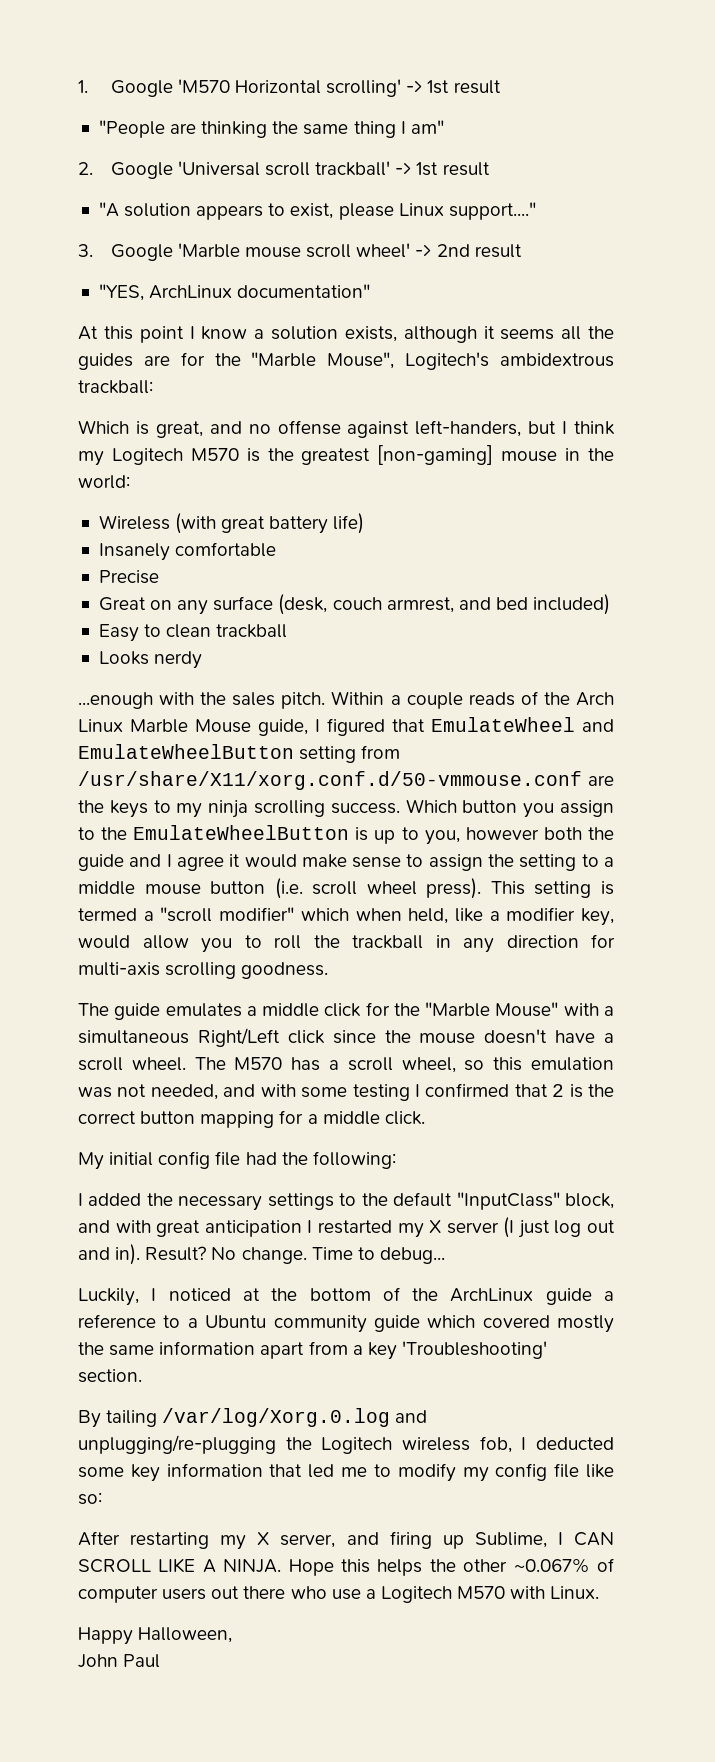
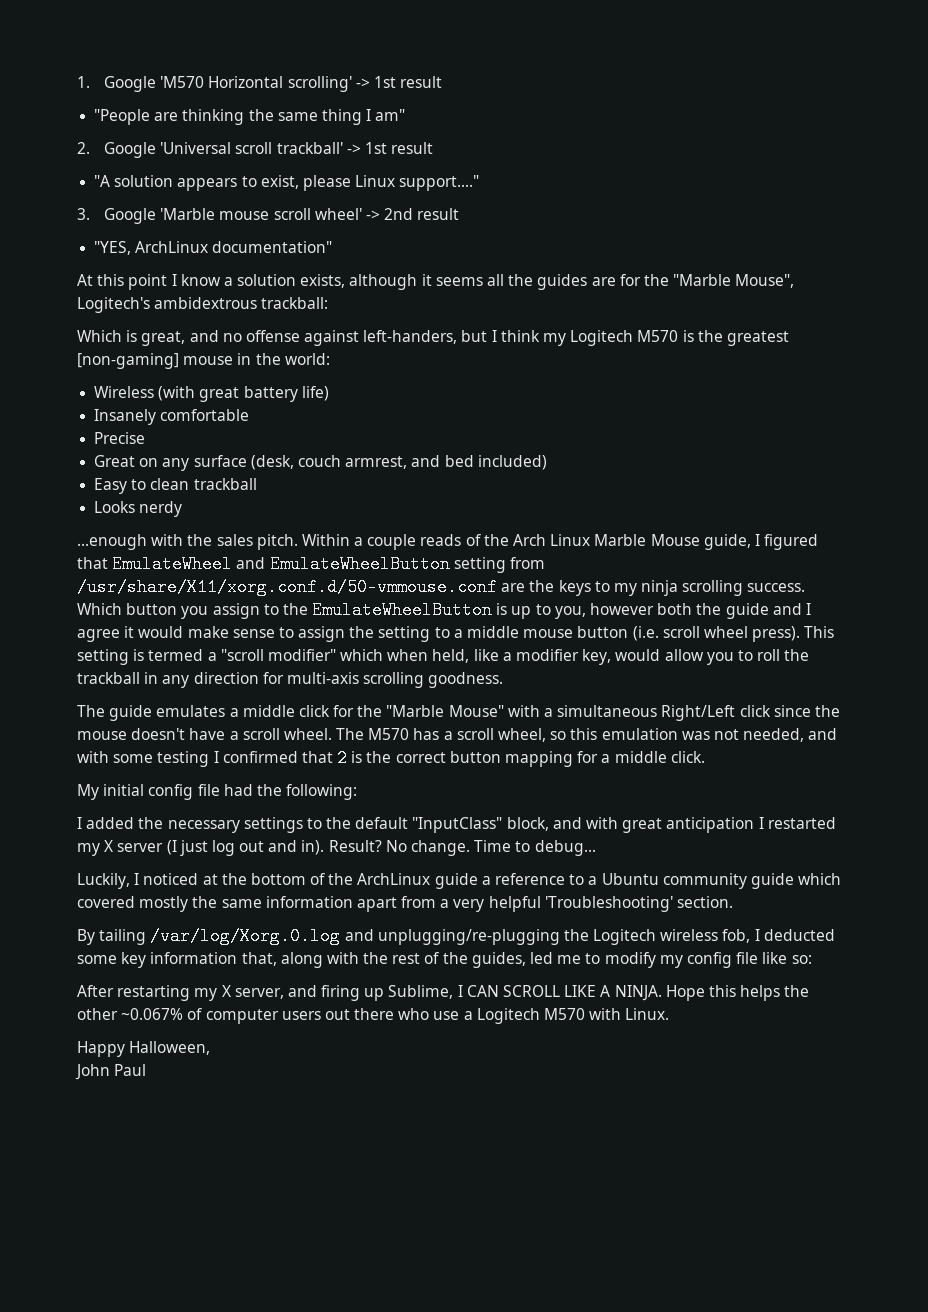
- Luckily, I noticed at the bottom of the ArchLinux guide a reference to a Ubuntu community guide which covered mostly the same information apart from a key 'Troubleshooting' section.
+ Luckily, I noticed at the bottom of the ArchLinux guide a reference to a Ubuntu community guide which covered mostly the same information apart from a very helpful 'Troubleshooting' section.
- By tailing /var/log/Xorg.0.log and unplugging/re-plugging the Logitech wireless fob, I deducted some key information that led me to modify my config file like so:
+ By tailing /var/log/Xorg.0.log and unplugging/re-plugging the Logitech wireless fob, I deducted some key information that, along with the rest of the guides, led me to modify my config file like so:

